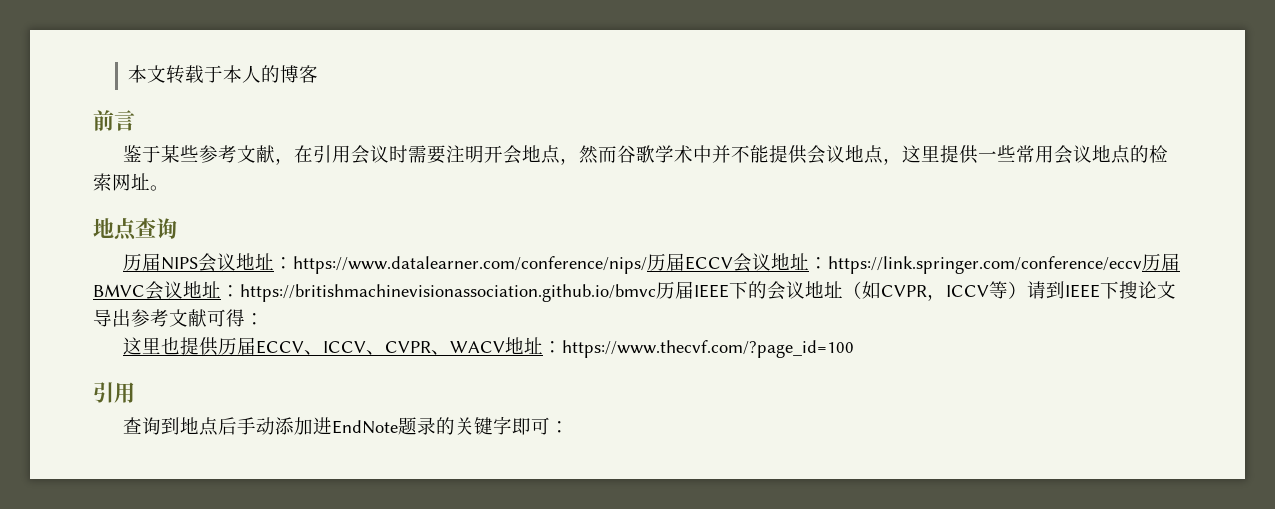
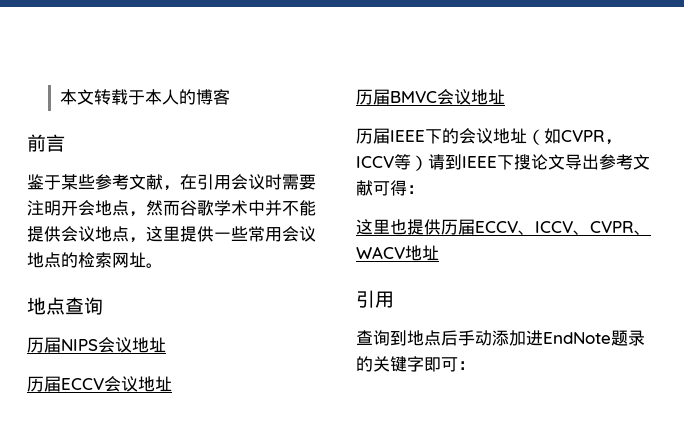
- 历届NIPS会议地址：https://www.datalearner.com/conference/nips/历届ECCV会议地址：https://link.springer.com/conference/eccv历届BMVC会议地址：https://britishmachinevisionassociation.github.io/bmvc历届IEEE下的会议地址（如CVPR，ICCV等）请到IEEE下搜论文导出参考文献可得：
+ 历届NIPS会议地址
+ 历届ECCV会议地址
+ 历届BMVC会议地址
+ 历届IEEE下的会议地址（如CVPR，ICCV等）请到IEEE下搜论文导出参考文献可得：
- 这里也提供历届ECCV、ICCV、CVPR、WACV地址：https://www.thecvf.com/?page_id=100
+ 这里也提供历届ECCV、ICCV、CVPR、WACV地址

